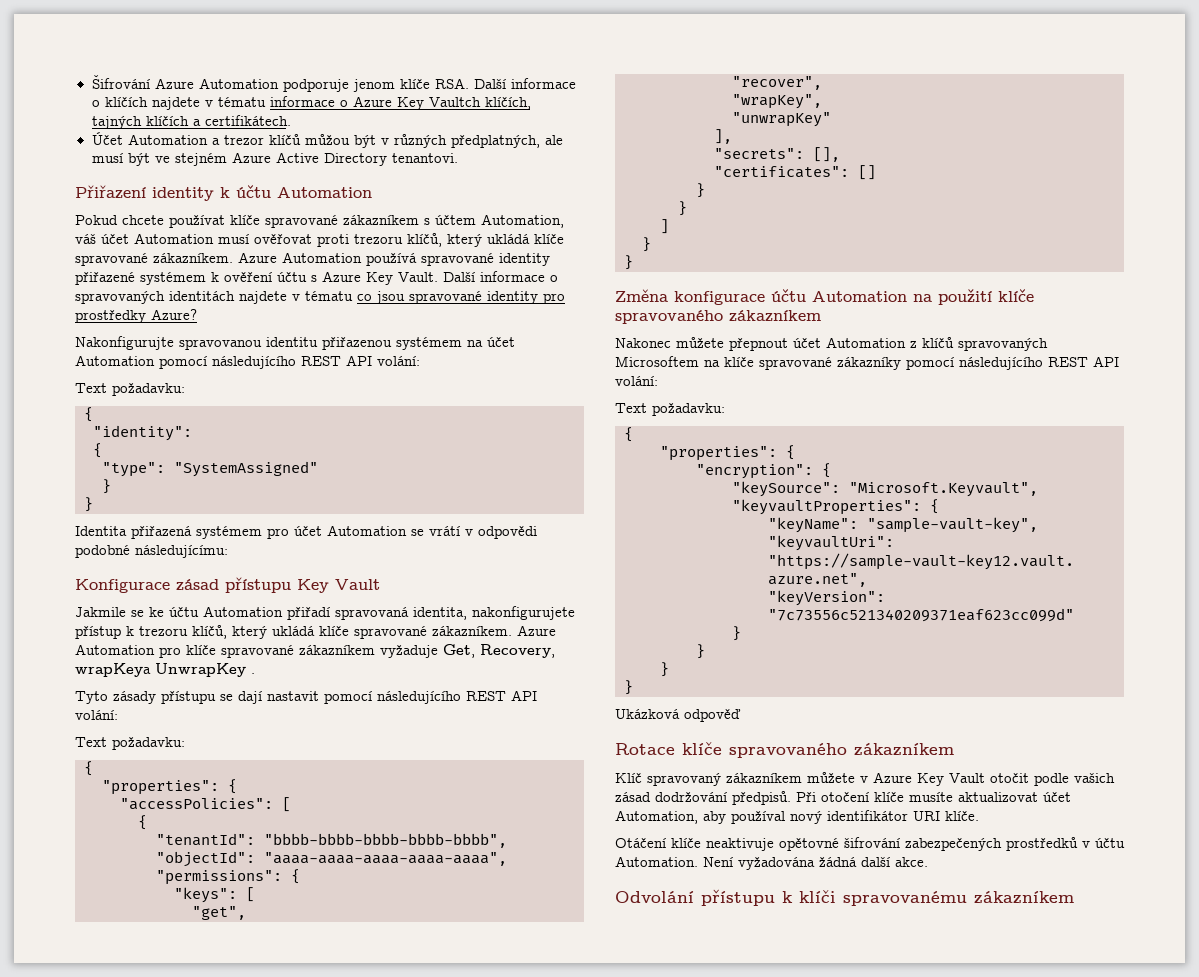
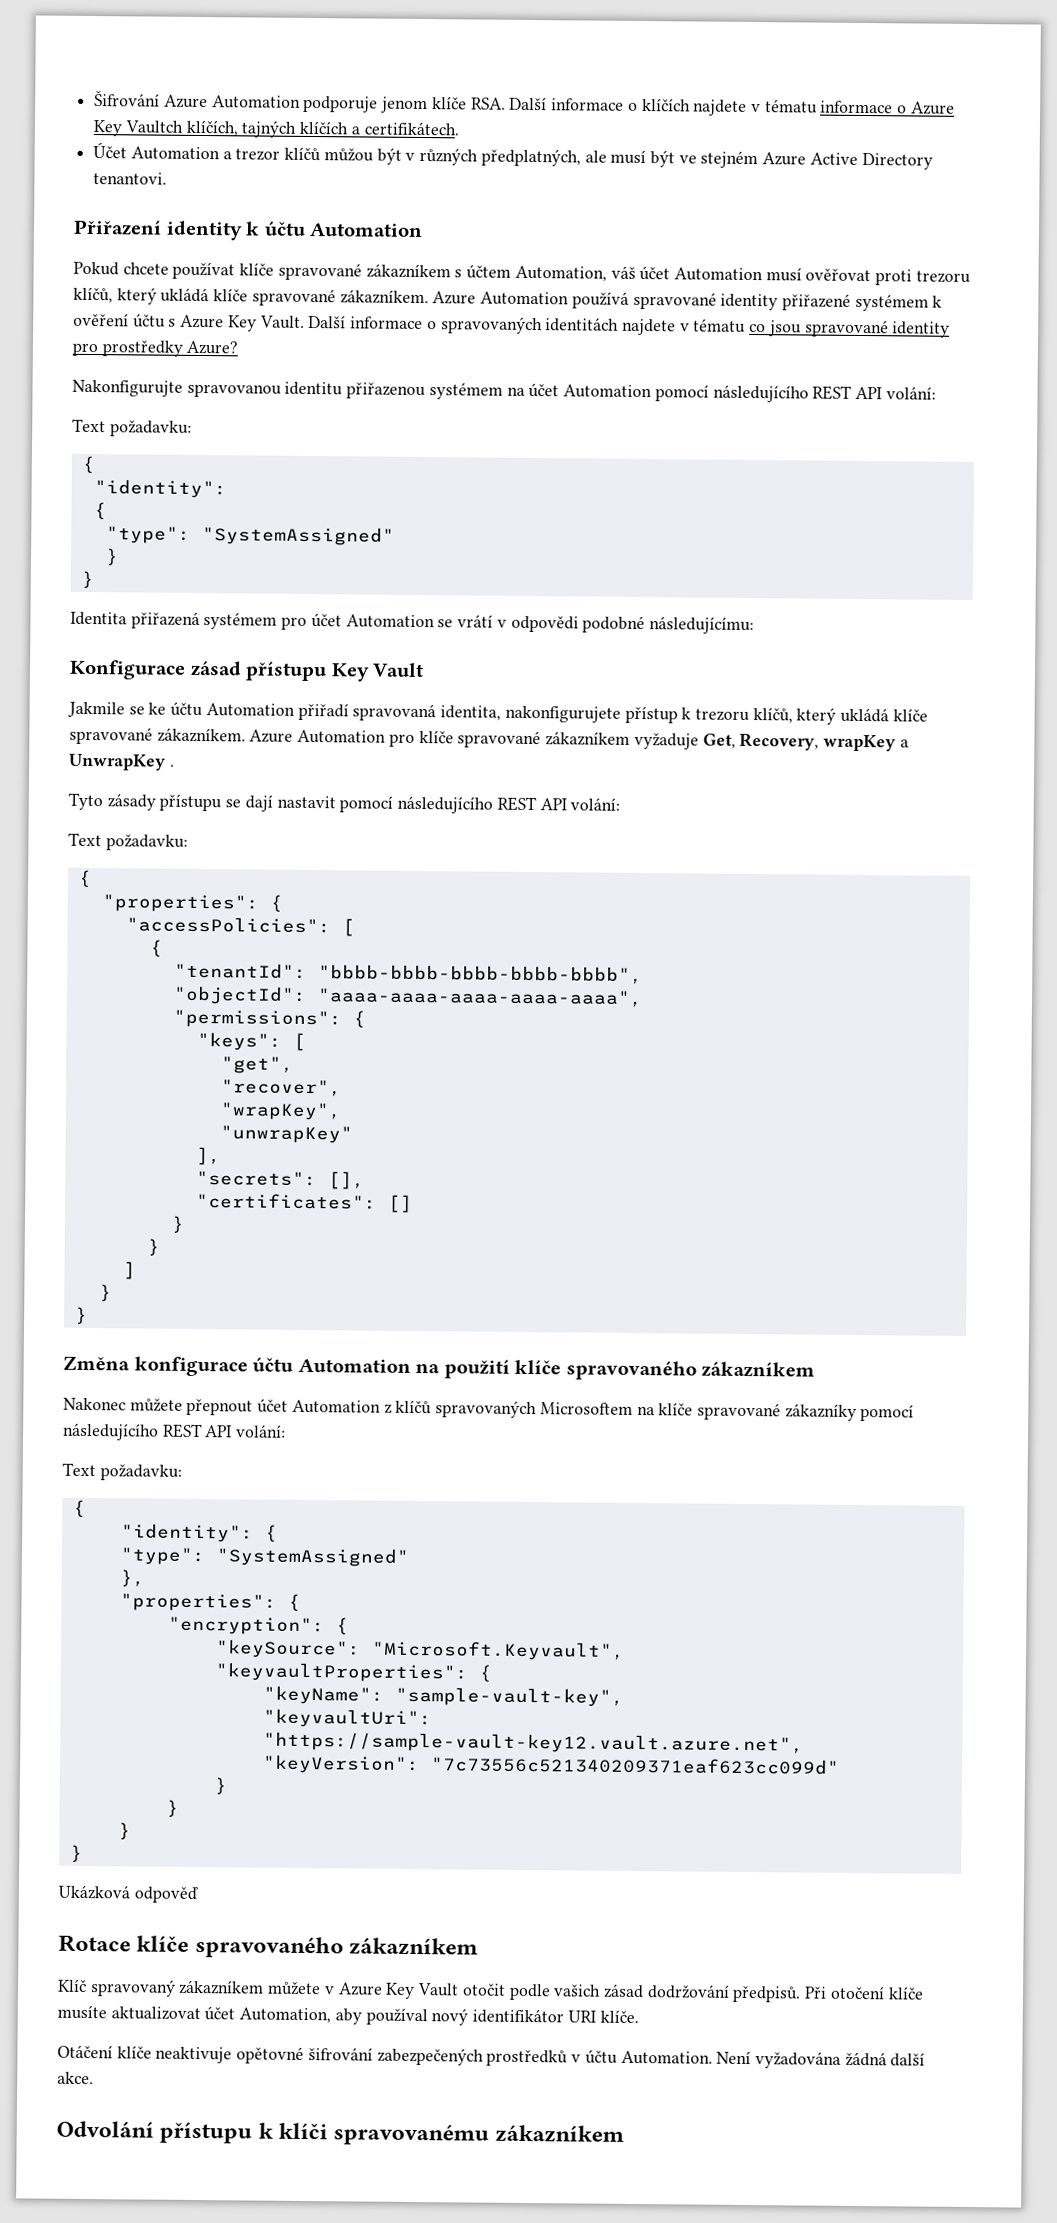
- Azure Automation pro klíče spravované zákazníkem vyžaduje Get, Recovery, wrapKeya UnwrapKey .
+ Azure Automation pro klíče spravované zákazníkem vyžaduje Get, Recovery, wrapKey a UnwrapKey .
+ "identity": {
+ "type": "SystemAssigned"
+ },

